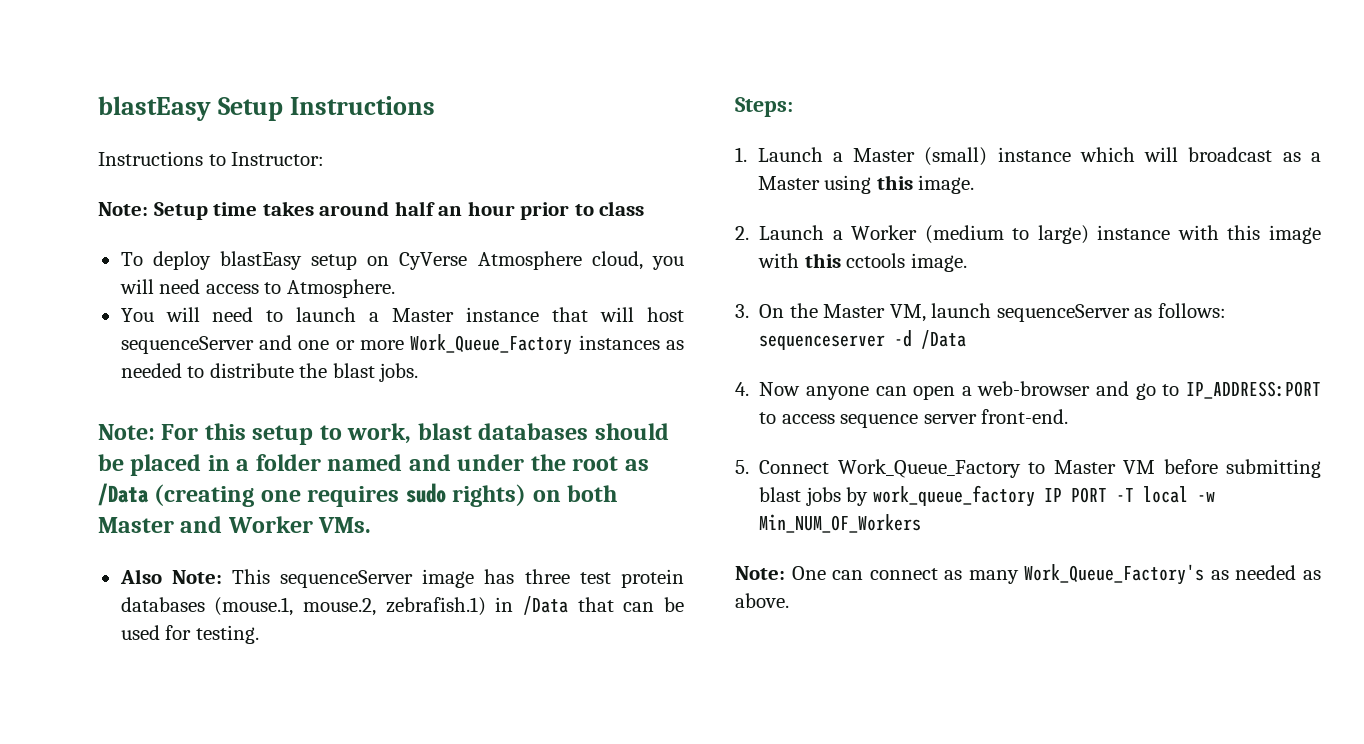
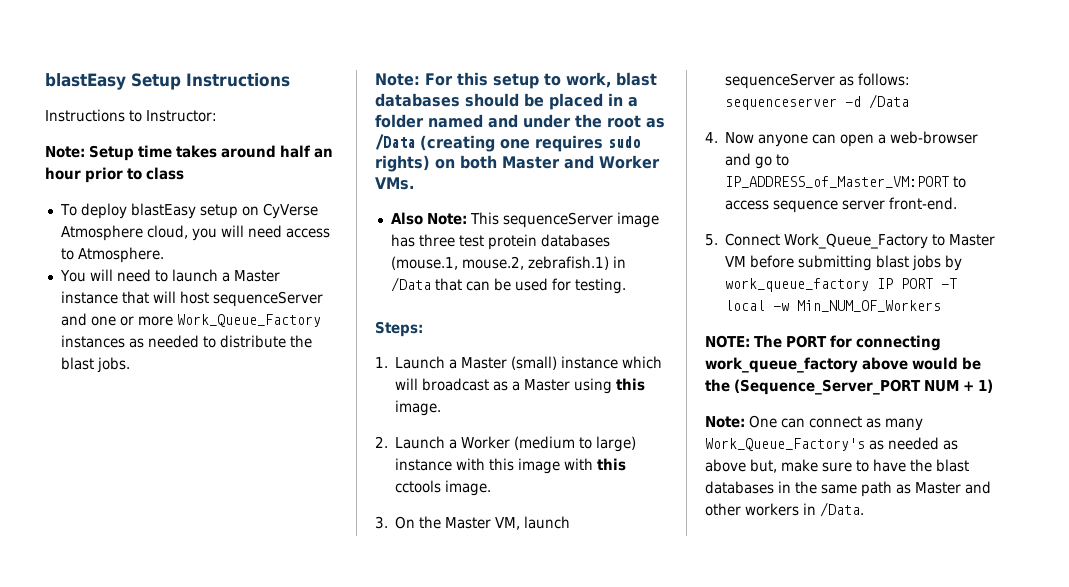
- 4. Now anyone can open a web-browser and go to IP_ADDRESS:PORT to access sequence server front-end.
+ 4. Now anyone can open a web-browser and go to IP_ADDRESS_of_Master_VM:PORT to access sequence server front-end.
+ NOTE: The PORT for connecting work_queue_factory above would be the (Sequence_Server_PORT NUM + 1)
- Note: One can connect as many Work_Queue_Factory's as needed as above.
+ Note: One can connect as many Work_Queue_Factory's as needed as above but, make sure to have the blast databases in the same path as Master and other workers in /Data.

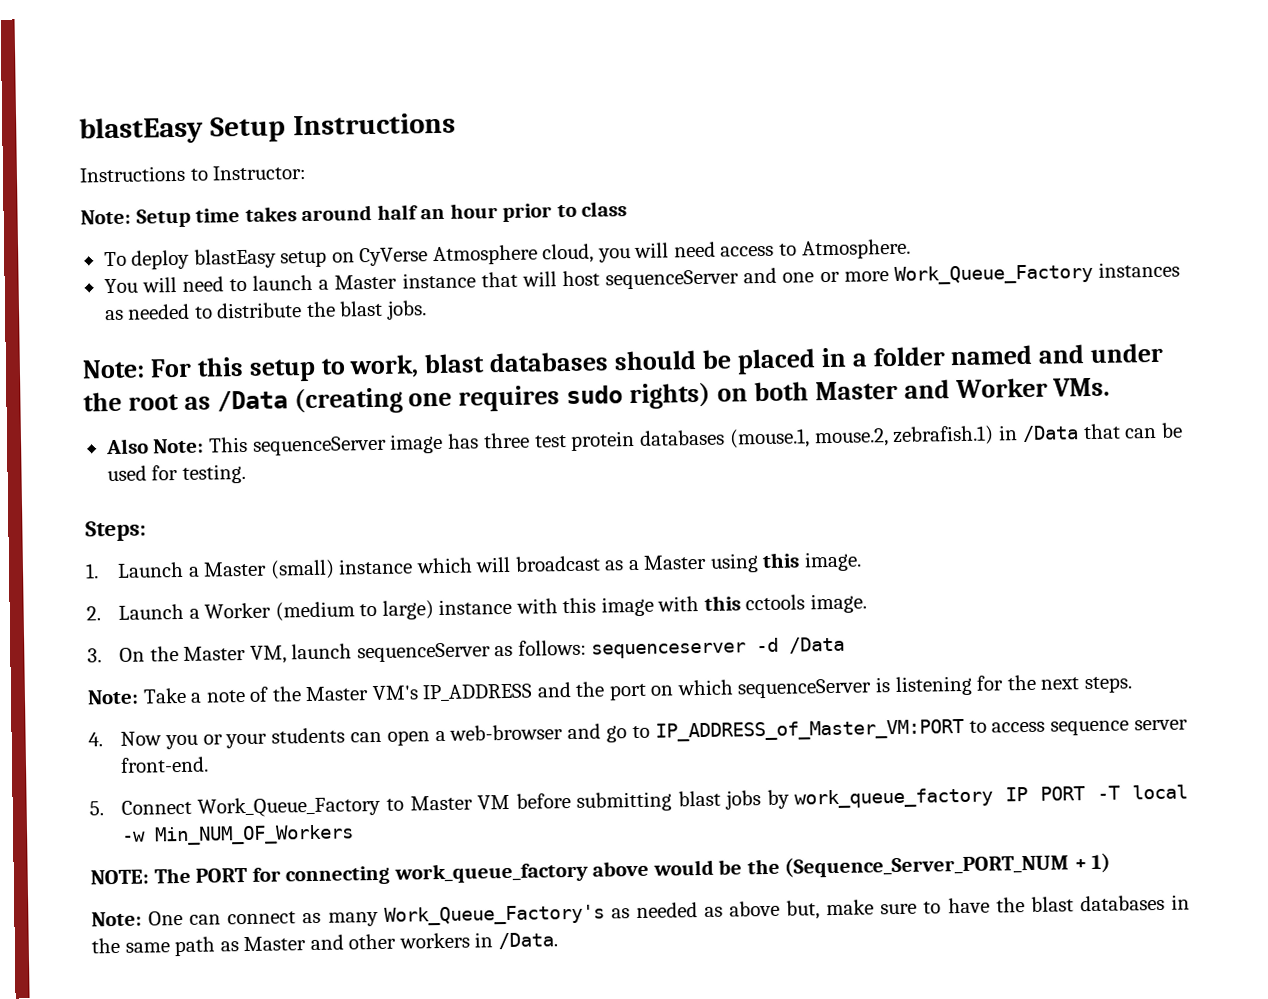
- 4. Now anyone can open a web-browser and go to IP_ADDRESS_of_Master_VM:PORT to access sequence server front-end.
+ Note: Take a note of the Master VM's IP_ADDRESS and the port on which sequenceServer is listening for the next steps.
+ 4. Now you or your students can open a web-browser and go to IP_ADDRESS_of_Master_VM:PORT to access sequence server front-end.
- NOTE: The PORT for connecting work_queue_factory above would be the (Sequence_Server_PORT NUM + 1)
+ NOTE: The PORT for connecting work_queue_factory above would be the (Sequence_Server_PORT_NUM + 1)

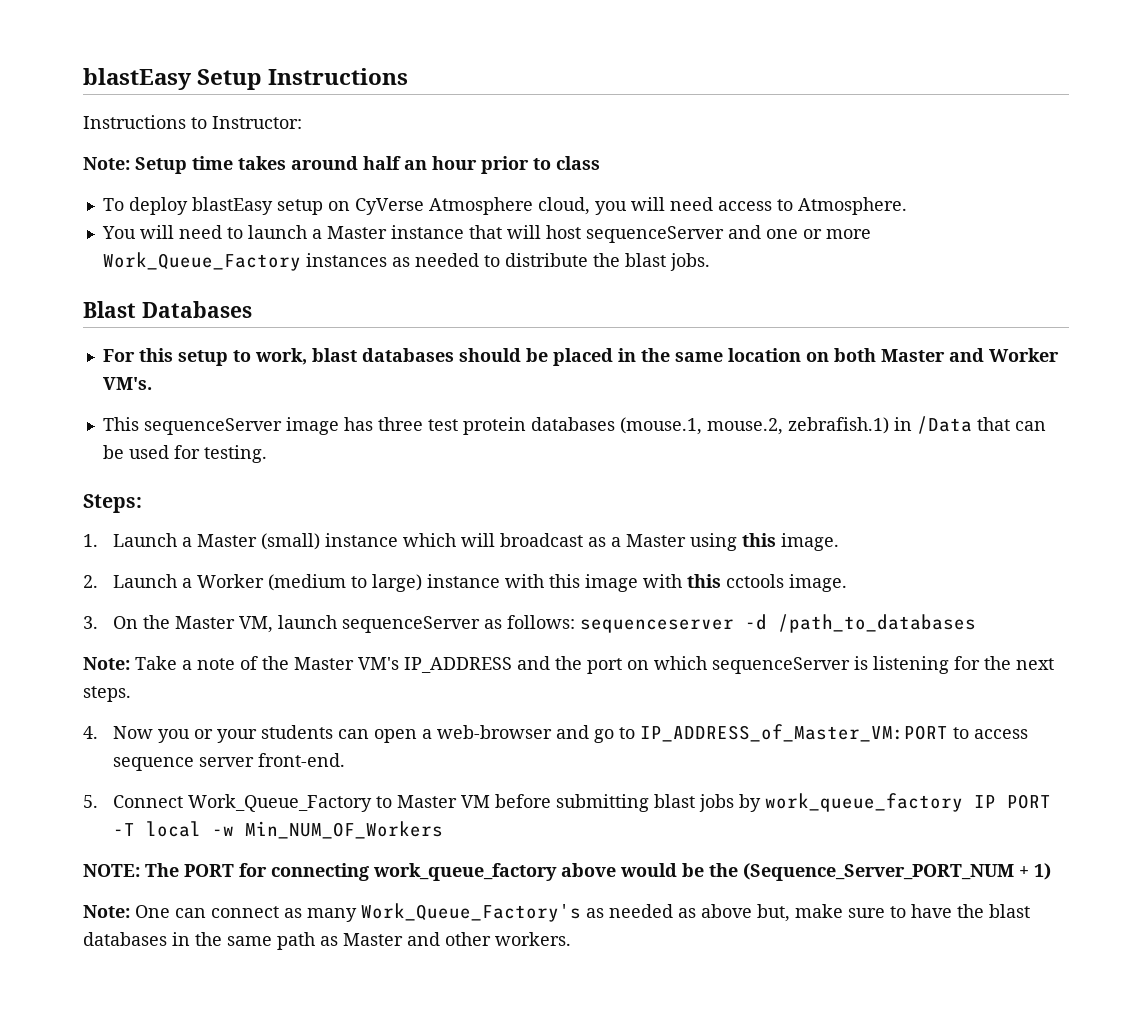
- Note: For this setup to work, blast databases should be placed in a folder named and under the root as /Data (creating one requires sudo rights) on both Master and Worker VMs.
- Also Note: This sequenceServer image has three test protein databases (mouse.1, mouse.2, zebrafish.1) in /Data that can be used for testing.
+ Blast Databases
+ For this setup to work, blast databases should be placed in the same location on both Master and Worker VM's.
+ This sequenceServer image has three test protein databases (mouse.1, mouse.2, zebrafish.1) in /Data that can be used for testing.
- 3. On the Master VM, launch sequenceServer as follows: sequenceserver -d /Data
+ 3. On the Master VM, launch sequenceServer as follows: sequenceserver -d /path_to_databases
- Note: One can connect as many Work_Queue_Factory's as needed as above but, make sure to have the blast databases in the same path as Master and other workers in /Data.
+ Note: One can connect as many Work_Queue_Factory's as needed as above but, make sure to have the blast databases in the same path as Master and other workers.

